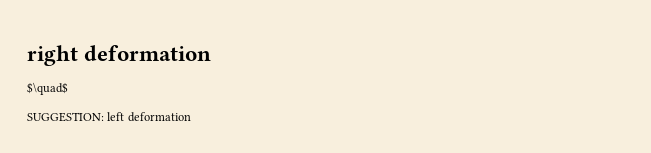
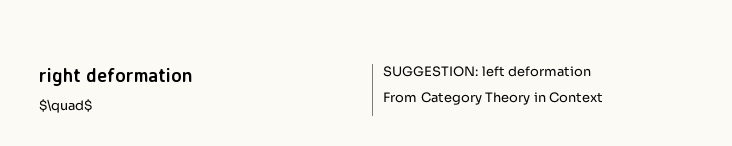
+ From Category Theory in Context

